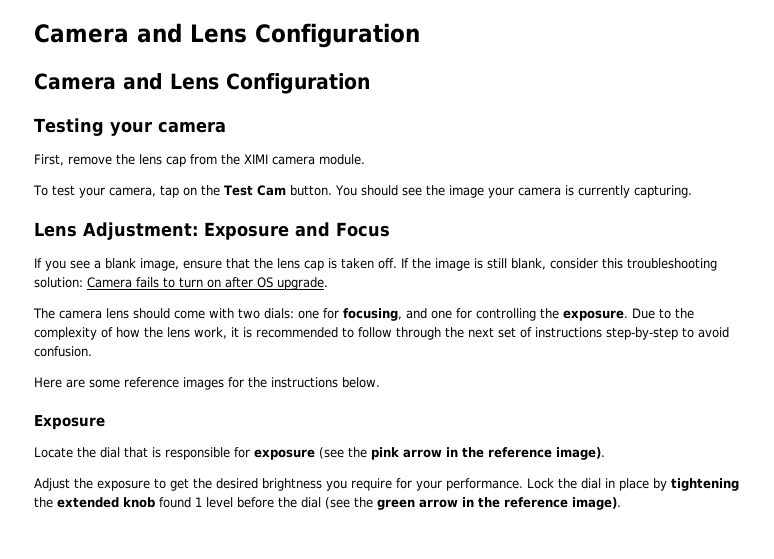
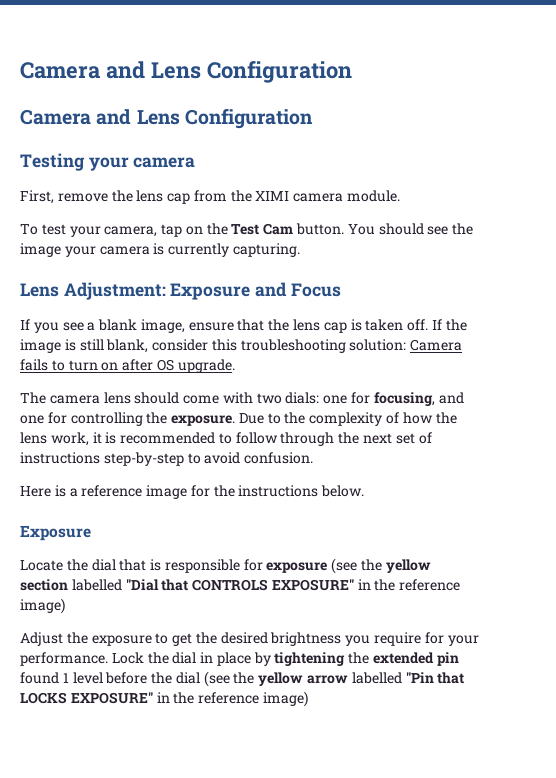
- Here are some reference images for the instructions below.
+ Here is a reference image for the instructions below.
- Locate the dial that is responsible for exposure (see the pink arrow in the reference image).
+ Locate the dial that is responsible for exposure (see the yellow section labelled "Dial that CONTROLS EXPOSURE" in the reference image)
- Lock the dial in place by tightening the extended knob found 1 level before the dial (see the green arrow in the reference image).
+ Lock the dial in place by tightening the extended pin found 1 level before the dial (see the yellow arrow labelled "Pin that LOCKS EXPOSURE" in the reference image)

